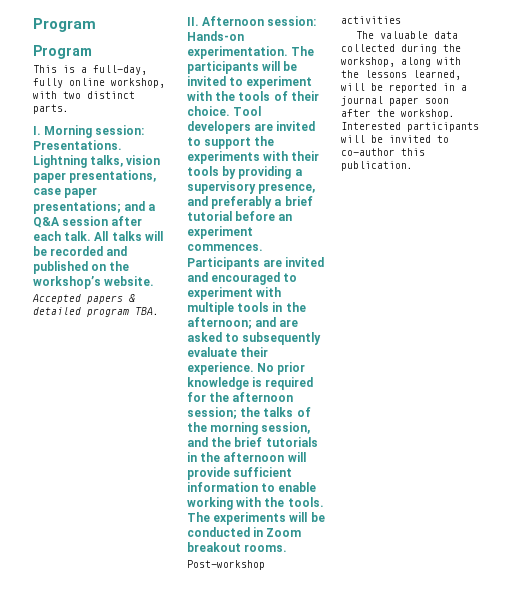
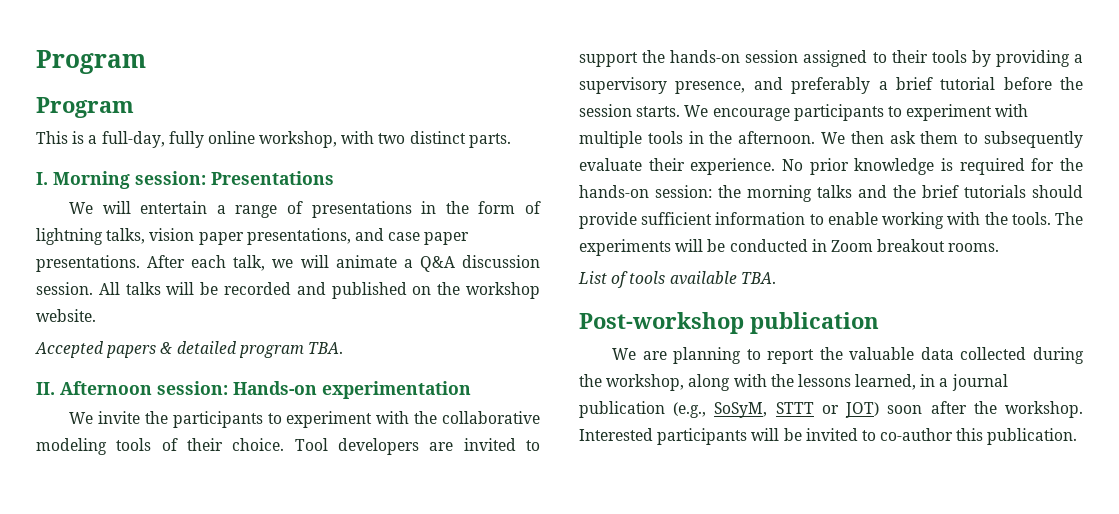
- I. Morning session: Presentations. Lightning talks, vision paper presentations, case paper presentations; and a Q&A session after each talk.
+ I. Morning session: Presentations
+ We will entertain a range of presentations in the form of lightning talks, vision paper presentations, and case paper presentations. After each talk, we will animate a Q&A discussion session.
- All talks will be recorded and published on the workshop’s website.
+ All talks will be recorded and published on the workshop website.
- II. Afternoon session: Hands-on experimentation. The participants will be invited to experiment with the tools of their choice.
+ II. Afternoon session: Hands-on experimentation
+ We invite the participants to experiment with the collaborative modeling tools of their choice.
- Tool developers are invited to support the experiments with their tools by providing a supervisory presence, and preferably a brief tutorial before an experiment commences. Participants are invited and encouraged to experiment with multiple tools in the afternoon; and are asked to subsequently evaluate their experience.
+ Tool developers are invited to support the hands-on session assigned to their tools by providing a supervisory presence, and preferably a brief tutorial before the session starts. We encourage participants to experiment with multiple tools in the afternoon. We then ask them to subsequently evaluate their experience.
- No prior knowledge is required for the afternoon session; the talks of the morning session, and the brief tutorials in the afternoon will provide sufficient information to enable working with the tools.
+ No prior knowledge is required for the hands-on session: the morning talks and the brief tutorials should provide sufficient information to enable working with the tools.
- Post-workshop activities
- The valuable data collected during the workshop, along with the lessons learned, will be reported in a journal paper soon after the workshop.
+ List of tools available TBA.
+ Post-workshop publication
+ We are planning to report the valuable data collected during the workshop, along with the lessons learned, in a journal publication (e.g., SoSyM, STTT or JOT) soon after the workshop.

